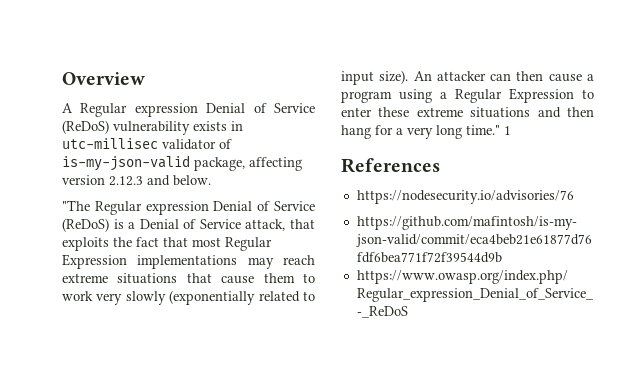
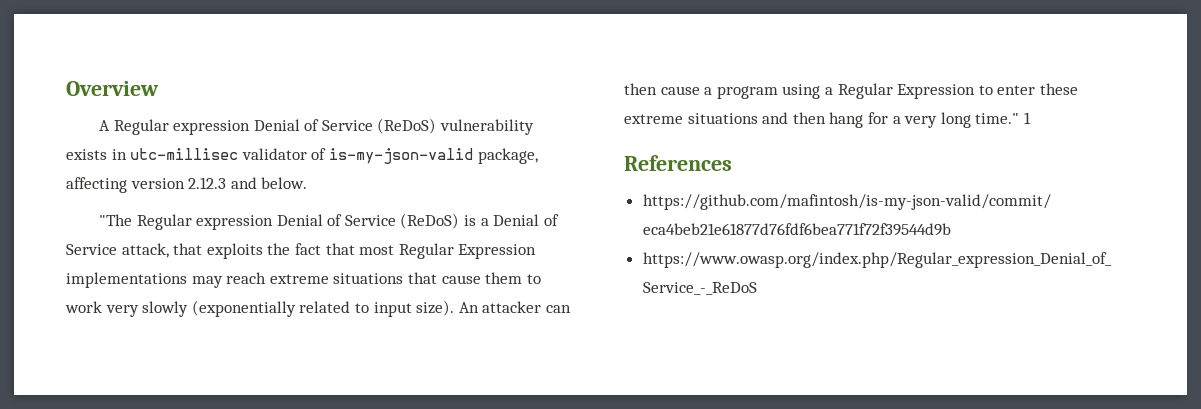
- https://nodesecurity.io/advisories/76

